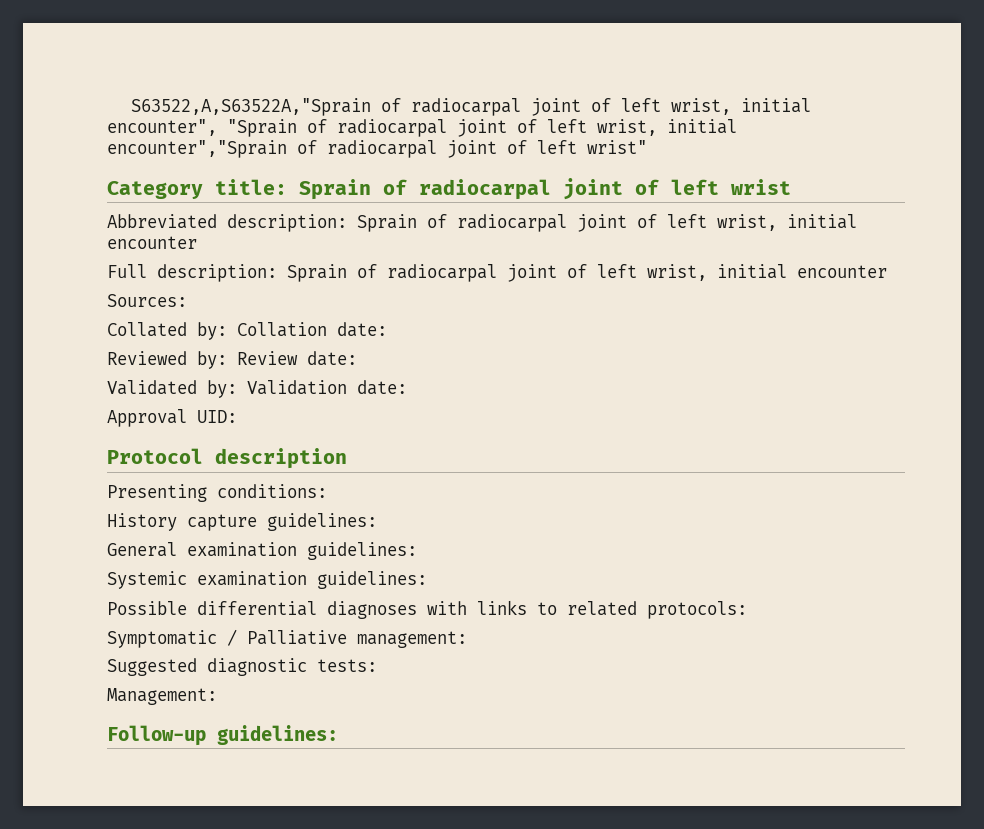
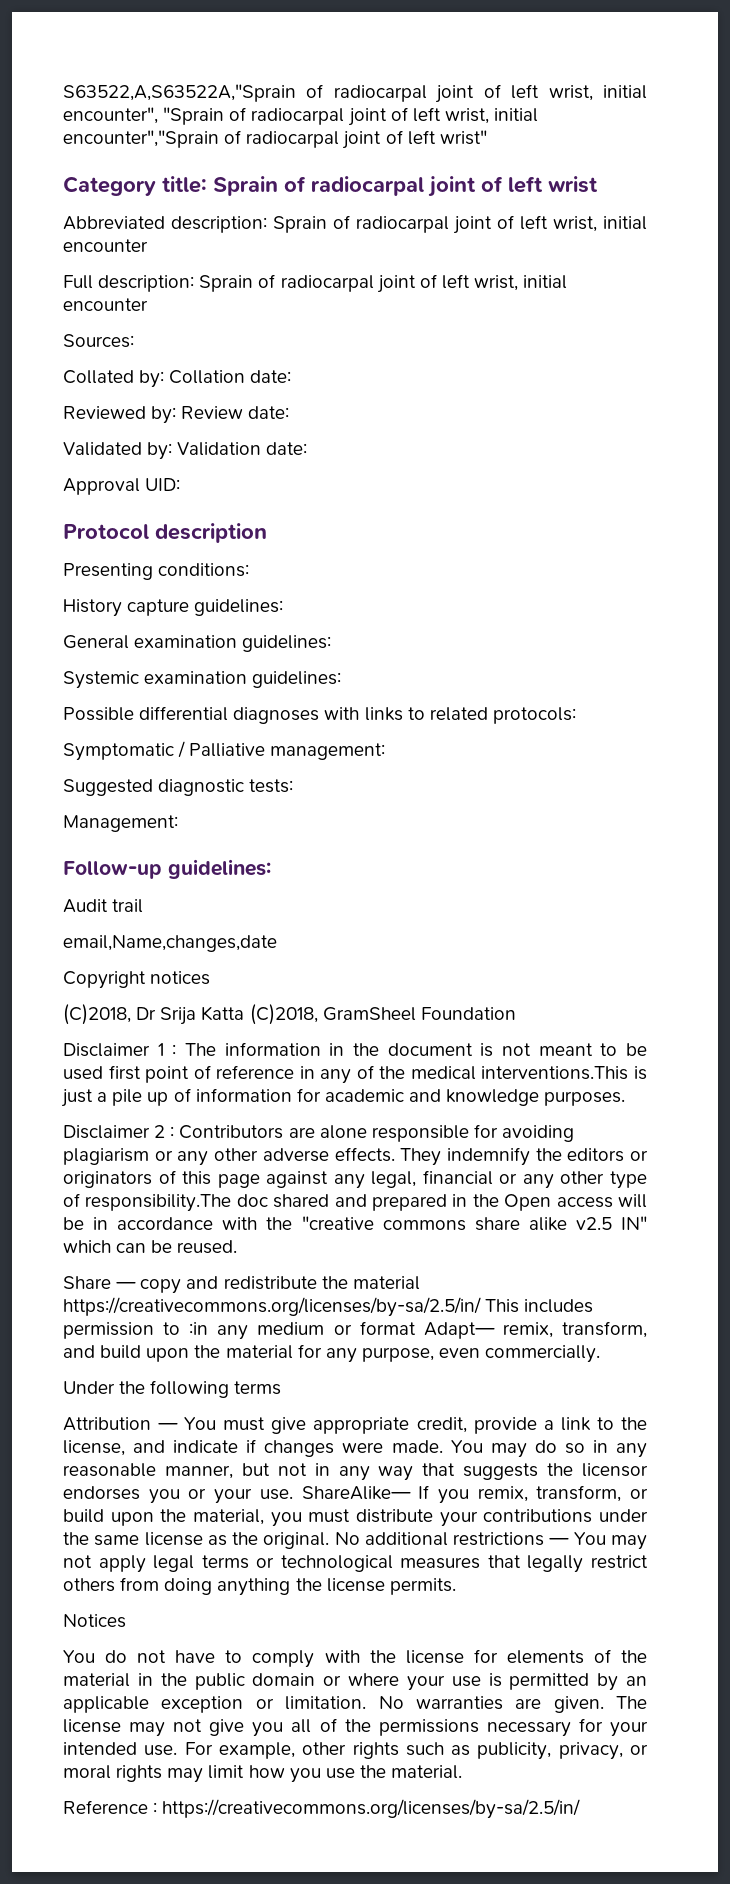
+ Audit trail
+ email,Name,changes,date
+ Copyright notices
+ (C)2018, Dr Srija Katta (C)2018, GramSheel Foundation
+ Disclaimer 1 : The information in the document is not meant to be used first point of reference in any of the medical interventions.This is just a pile up of information for academic and knowledge purposes.
+ Disclaimer 2 : Contributors are alone responsible for avoiding plagiarism or any other adverse effects. They indemnify the editors or originators of this page against any legal, financial or any other type of responsibility.The doc shared and prepared in the Open access will be in accordance with the "creative commons share alike v2.5 IN" which can be reused.
+ Share — copy and redistribute the material https://creativecommons.org/licenses/by-sa/2.5/in/ This includes permission to :in any medium or format Adapt— remix, transform, and build upon the material for any purpose, even commercially.
+ Under the following terms
+ Attribution — You must give appropriate credit, provide a link to the license, and indicate if changes were made. You may do so in any reasonable manner, but not in any way that suggests the licensor endorses you or your use. ShareAlike— If you remix, transform, or build upon the material, you must distribute your contributions under the same license as the original. No additional restrictions — You may not apply legal terms or technological measures that legally restrict others from doing anything the license permits.
+ Notices
+ You do not have to comply with the license for elements of the material in the public domain or where your use is permitted by an applicable exception or limitation. No warranties are given. The license may not give you all of the permissions necessary for your intended use. For example, other rights such as publicity, privacy, or moral rights may limit how you use the material.
+ Reference : https://creativecommons.org/licenses/by-sa/2.5/in/

